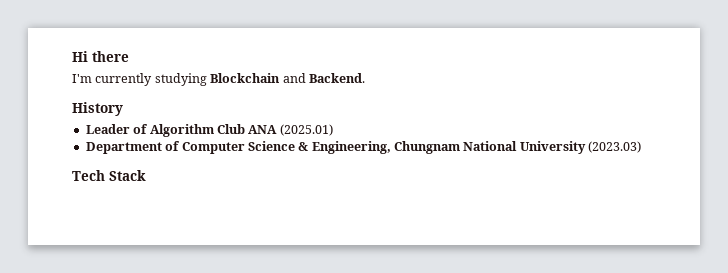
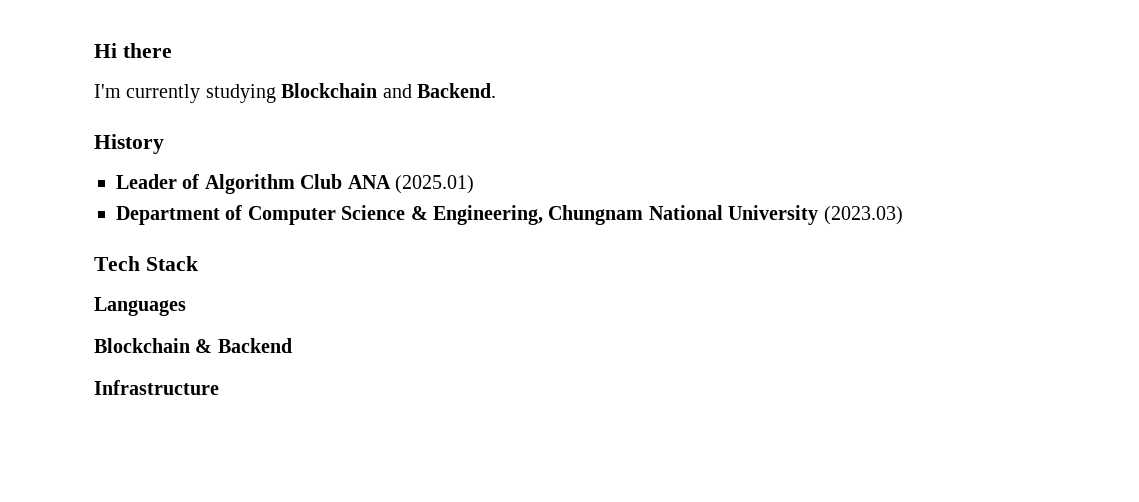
+ Languages
+ Blockchain & Backend
+ Infrastructure

